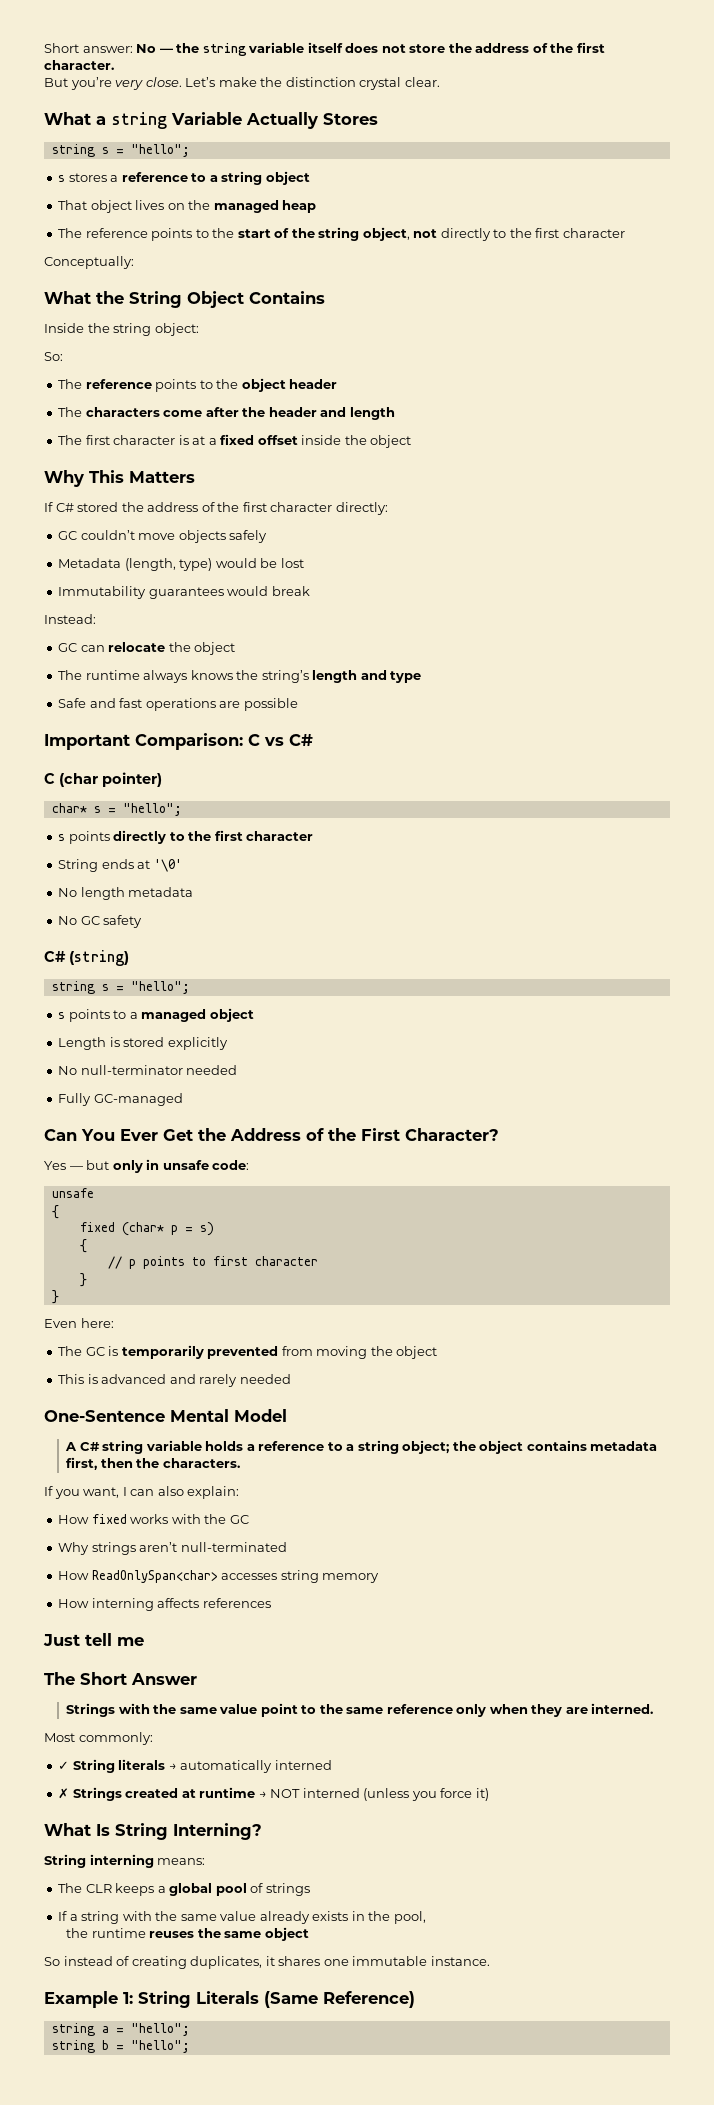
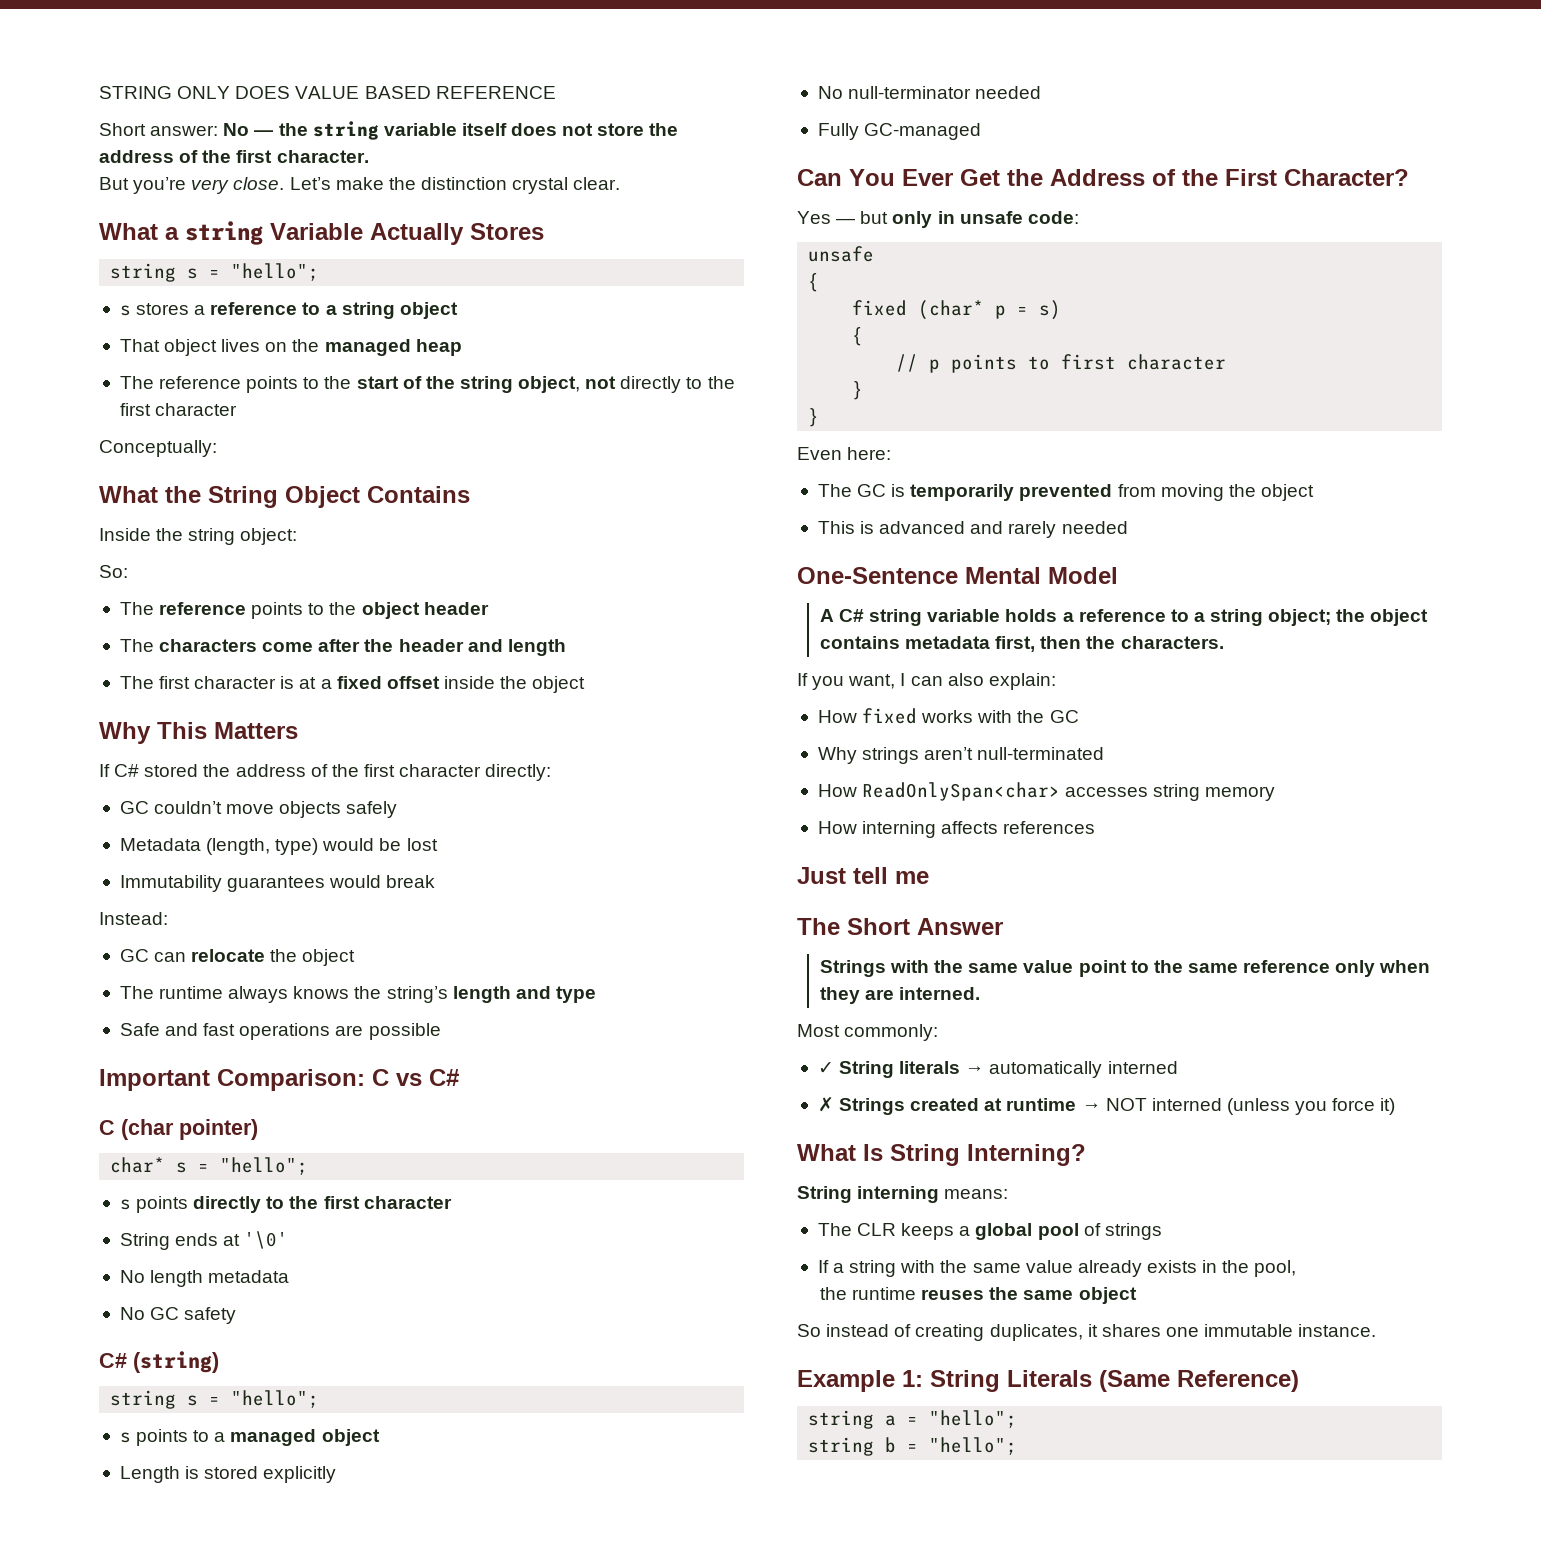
+ STRING ONLY DOES VALUE BASED REFERENCE

